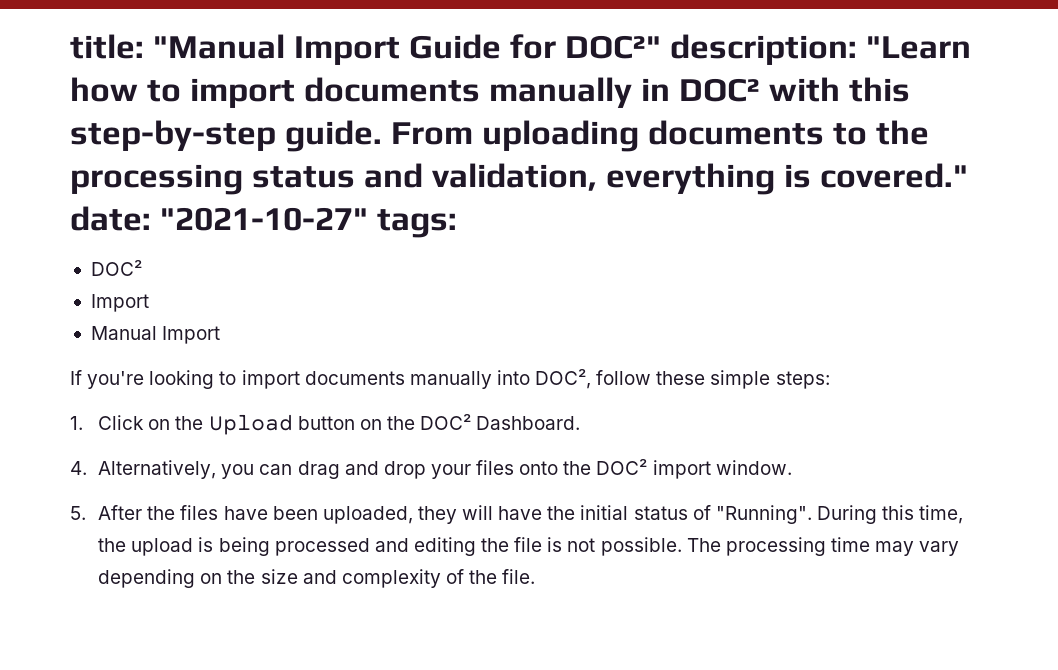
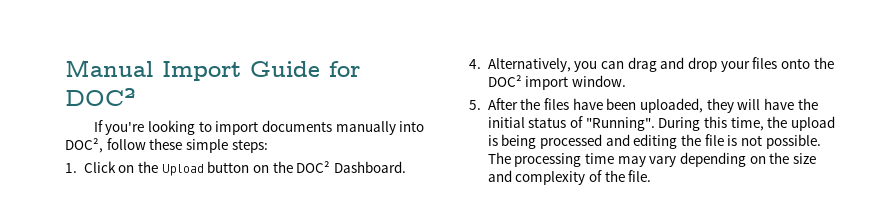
- title: "Manual Import Guide for DOC²" description: "Learn how to import documents manually in DOC² with this step-by-step guide. From uploading documents to the processing status and validation, everything is covered." date: "2021-10-27" tags:
- DOC²
- Import
- Manual Import
+ Manual Import Guide for DOC²

